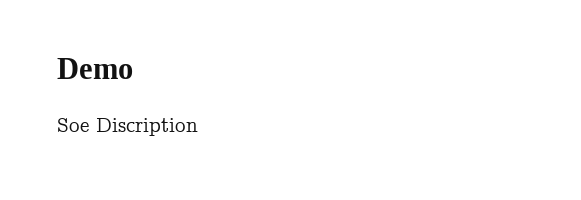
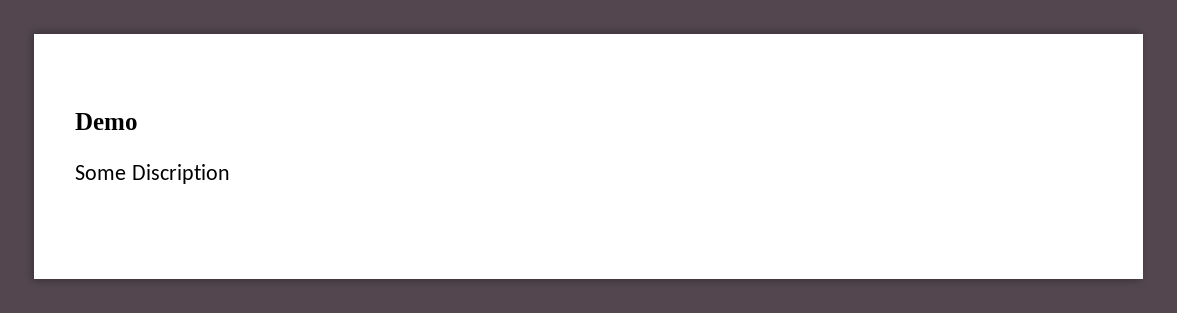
- Soe Discription
+ Some Discription

